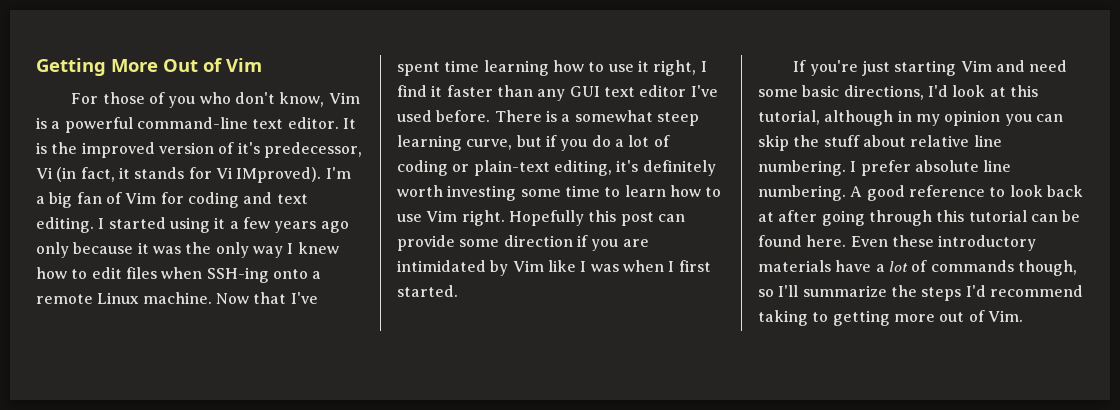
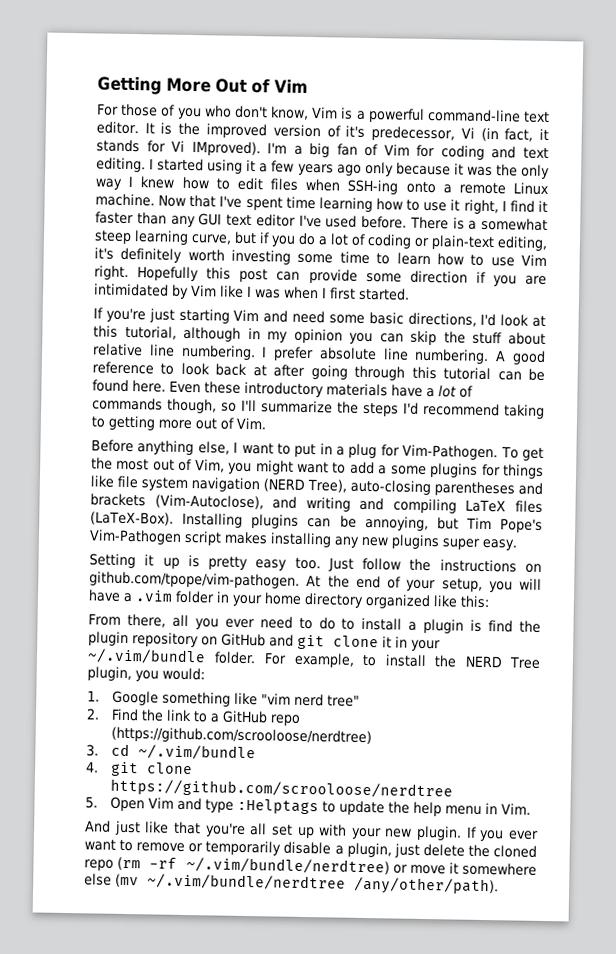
+ Before anything else, I want to put in a plug for Vim-Pathogen. To get the most out of Vim, you might want to add a some plugins for things like file system navigation (NERD Tree), auto-closing parentheses and brackets (Vim-Autoclose), and writing and compiling LaTeX files (LaTeX-Box). Installing plugins can be annoying, but Tim Pope's Vim-Pathogen script makes installing any new plugins super easy.
+ Setting it up is pretty easy too. Just follow the instructions on github.com/tpope/vim-pathogen. At the end of your setup, you will have a .vim folder in your home directory organized like this:
+ From there, all you ever need to do to install a plugin is find the plugin repository on GitHub and git clone it in your ~/.vim/bundle folder. For example, to install the NERD Tree plugin, you would:
+ 1. Google something like "vim nerd tree"
+ 2. Find the link to a GitHub repo (https://github.com/scrooloose/nerdtree)
+ 3. cd ~/.vim/bundle
+ 4. git clone https://github.com/scrooloose/nerdtree
+ 5. Open Vim and type :Helptags to update the help menu in Vim.
+ And just like that you're all set up with your new plugin. If you ever want to remove or temporarily disable a plugin, just delete the cloned repo (rm -rf ~/.vim/bundle/nerdtree) or move it somewhere else (mv ~/.vim/bundle/nerdtree /any/other/path).

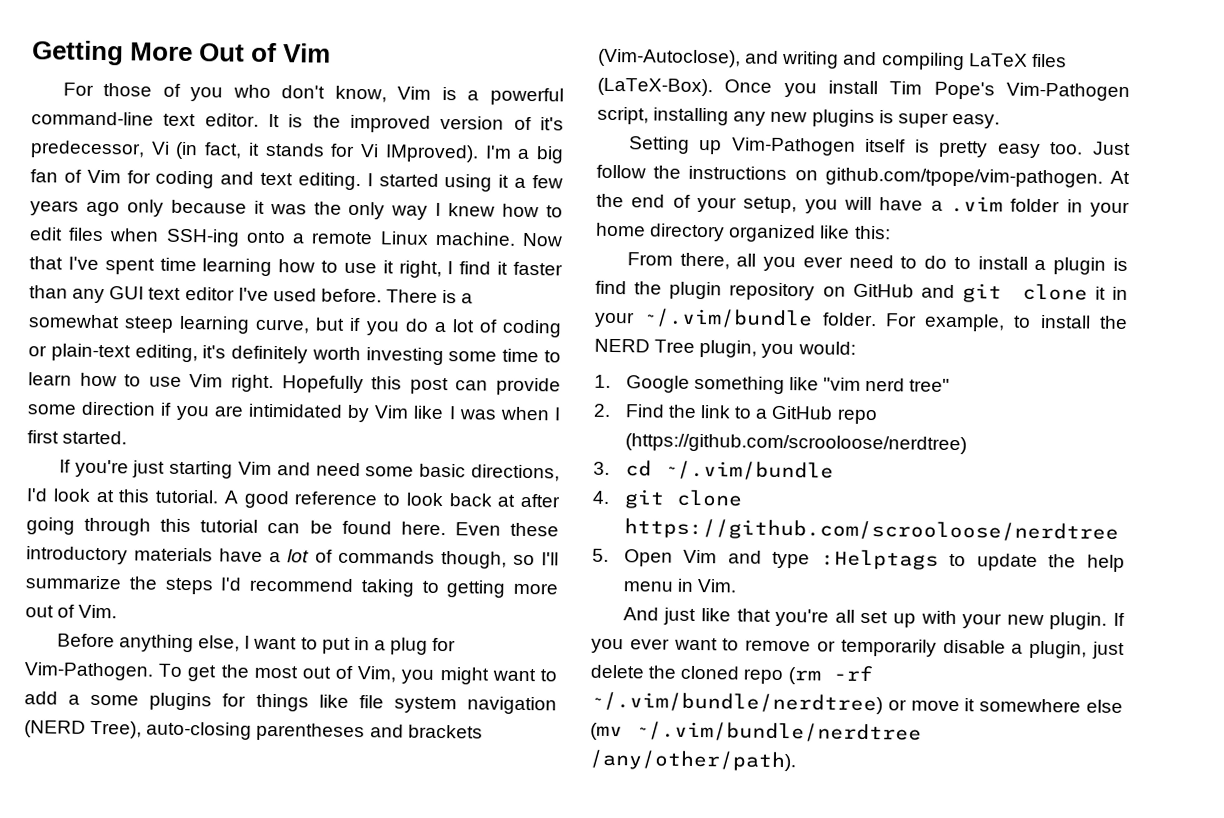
- If you're just starting Vim and need some basic directions, I'd look at this tutorial, although in my opinion you can skip the stuff about relative line numbering. I prefer absolute line numbering.
+ If you're just starting Vim and need some basic directions, I'd look at this tutorial.
- Installing plugins can be annoying, but Tim Pope's Vim-Pathogen script makes installing any new plugins super easy.
+ Once you install Tim Pope's Vim-Pathogen script, installing any new plugins is super easy.
- Setting it up is pretty easy too.
+ Setting up Vim-Pathogen itself is pretty easy too.

